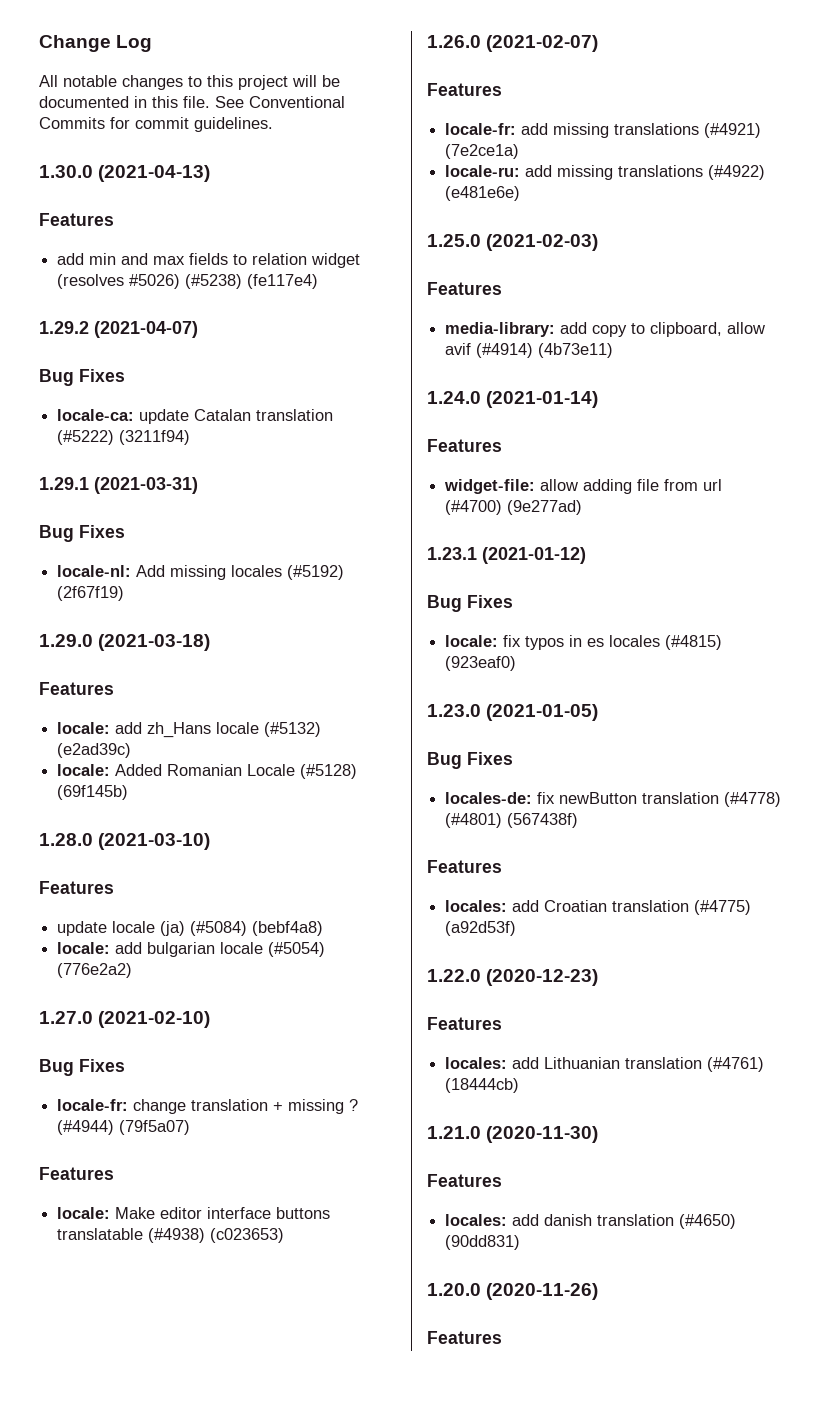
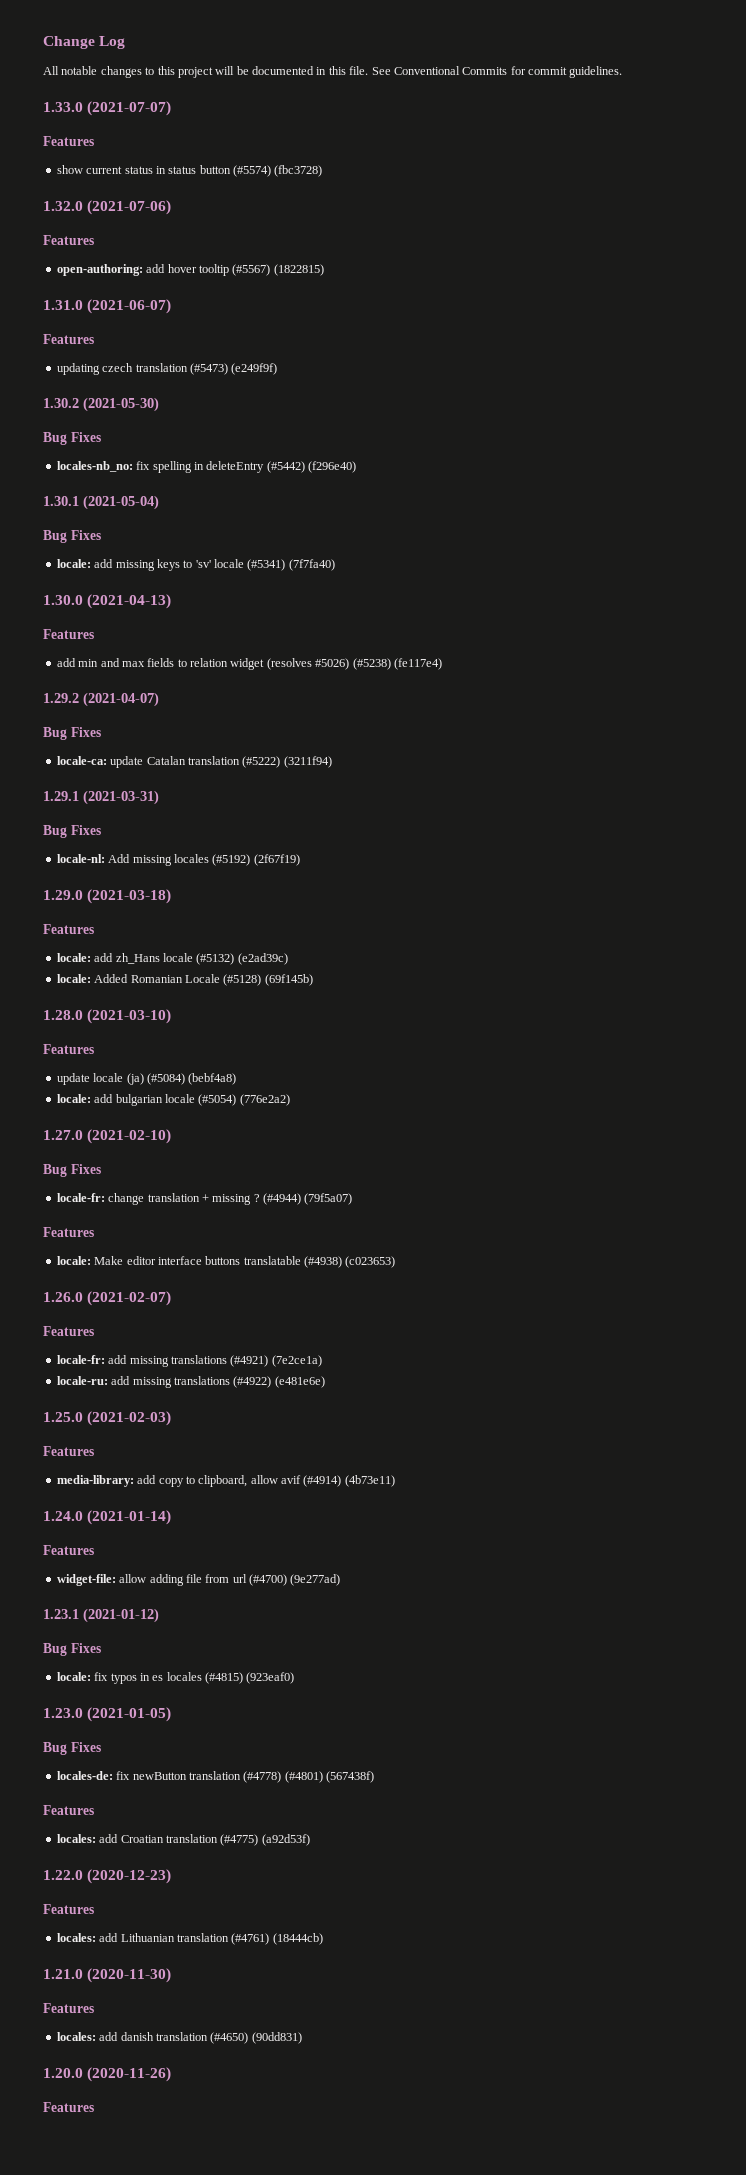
+ 1.33.0 (2021-07-07)
+ Features
+ show current status in status button (#5574) (fbc3728)
+ 1.32.0 (2021-07-06)
+ Features
+ open-authoring: add hover tooltip (#5567) (1822815)
+ 1.31.0 (2021-06-07)
+ Features
+ updating czech translation (#5473) (e249f9f)
+ 1.30.2 (2021-05-30)
+ Bug Fixes
+ locales-nb_no: fix spelling in deleteEntry (#5442) (f296e40)
+ 1.30.1 (2021-05-04)
+ Bug Fixes
+ locale: add missing keys to 'sv' locale (#5341) (7f7fa40)

